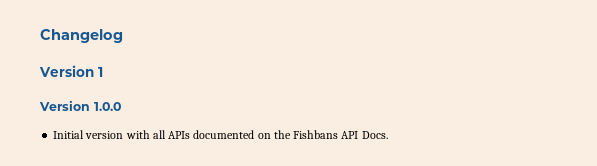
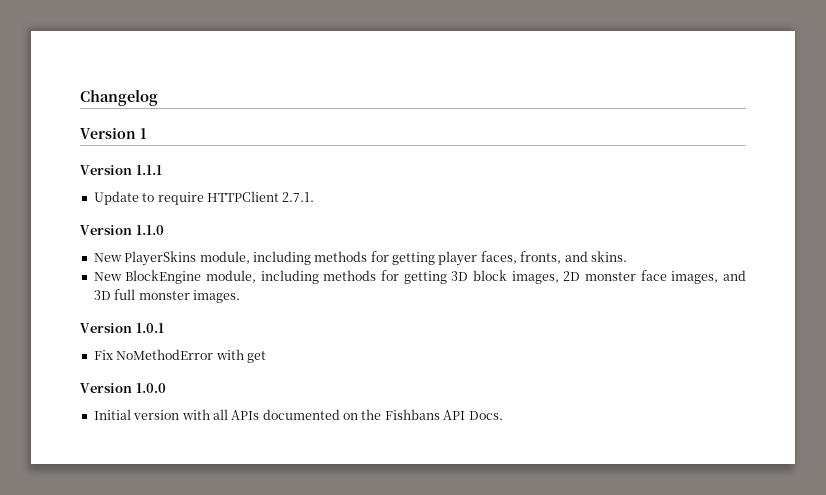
+ Version 1.1.1
+ Update to require HTTPClient 2.7.1.
+ Version 1.1.0
+ New PlayerSkins module, including methods for getting player faces, fronts, and skins.
+ New BlockEngine module, including methods for getting 3D block images, 2D monster face images, and 3D full monster images.
+ Version 1.0.1
+ Fix NoMethodError with get

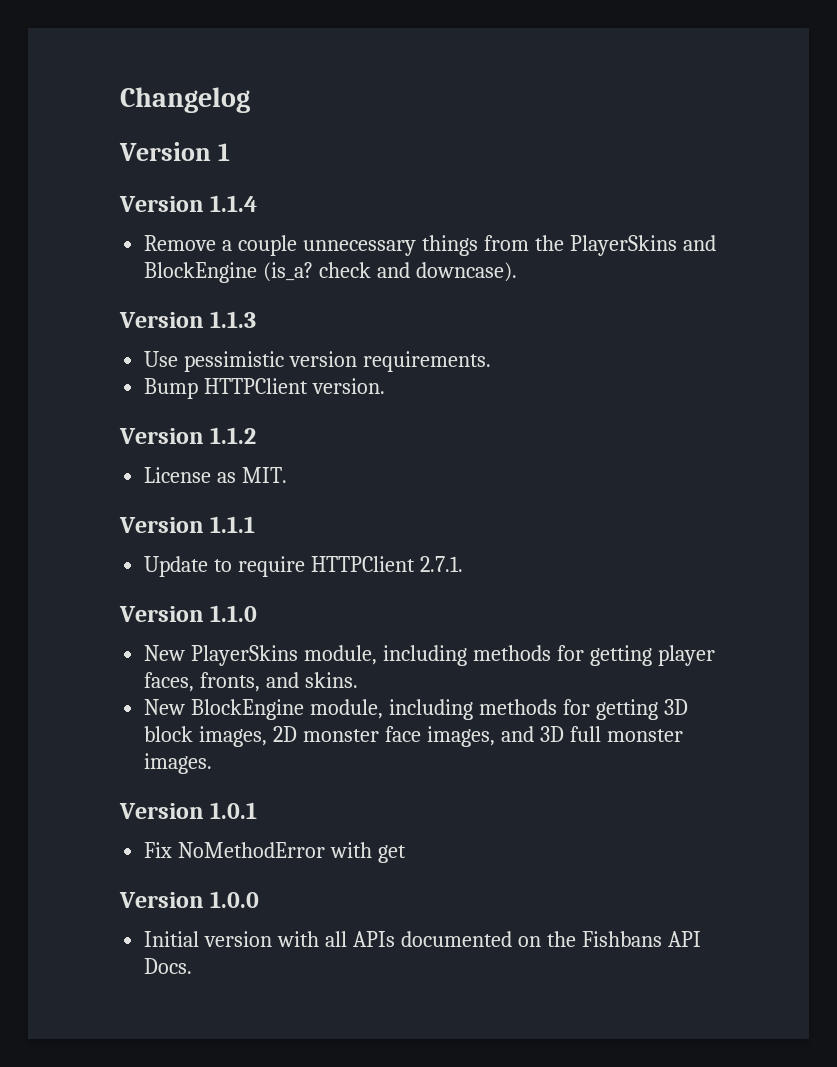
+ Version 1.1.4
+ Remove a couple unnecessary things from the PlayerSkins and BlockEngine (is_a? check and downcase).
+ Version 1.1.3
+ Use pessimistic version requirements.
+ Bump HTTPClient version.
+ Version 1.1.2
+ License as MIT.

